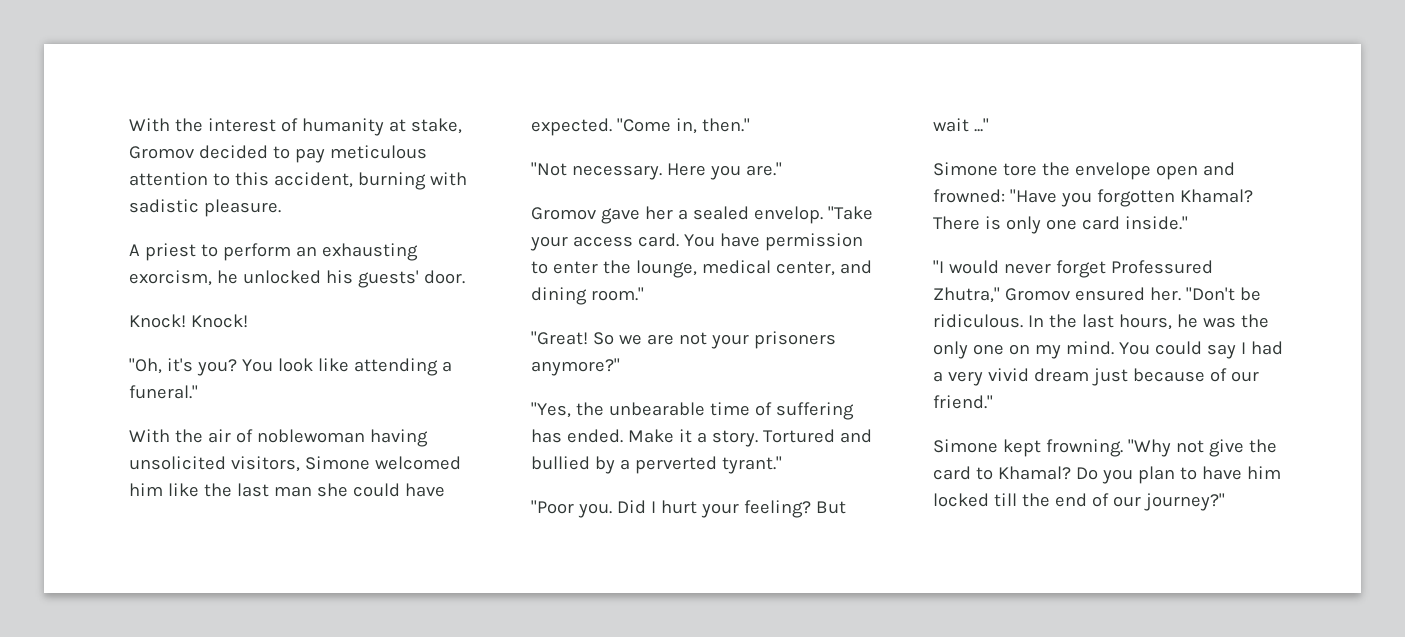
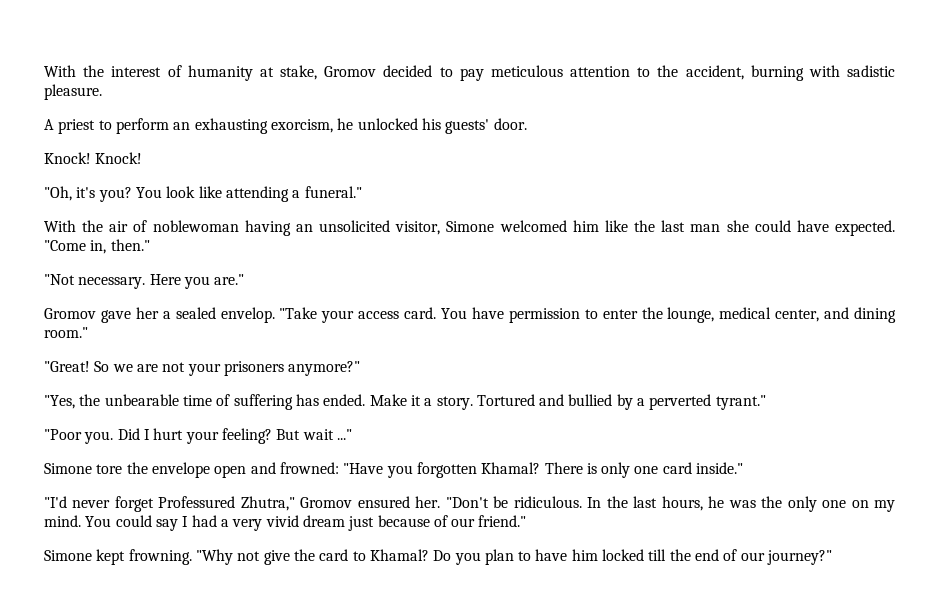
- With the interest of humanity at stake, Gromov decided to pay meticulous attention to this accident, burning with sadistic pleasure.
+ With the interest of humanity at stake, Gromov decided to pay meticulous attention to the accident, burning with sadistic pleasure.
- With the air of noblewoman having unsolicited visitors, Simone welcomed him like the last man she could have expected.
+ With the air of noblewoman having an unsolicited visitor, Simone welcomed him like the last man she could have expected.
- "I would never forget Professured Zhutra," Gromov ensured her.
+ "I'd never forget Professured Zhutra," Gromov ensured her.

